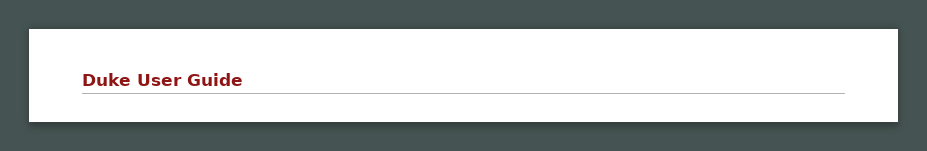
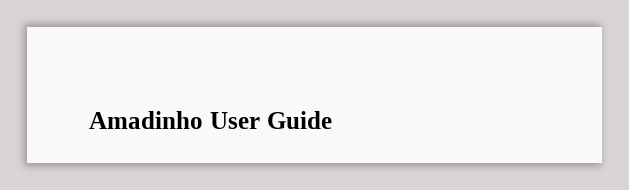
- Duke User Guide
+ Amadinho User Guide

